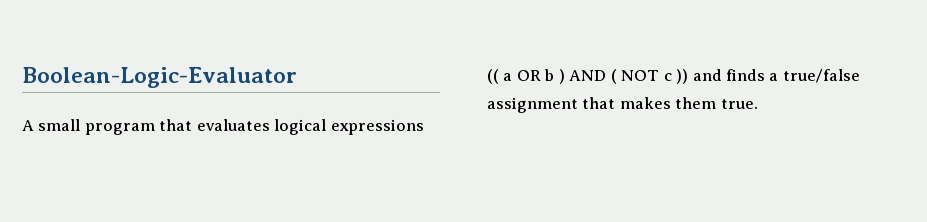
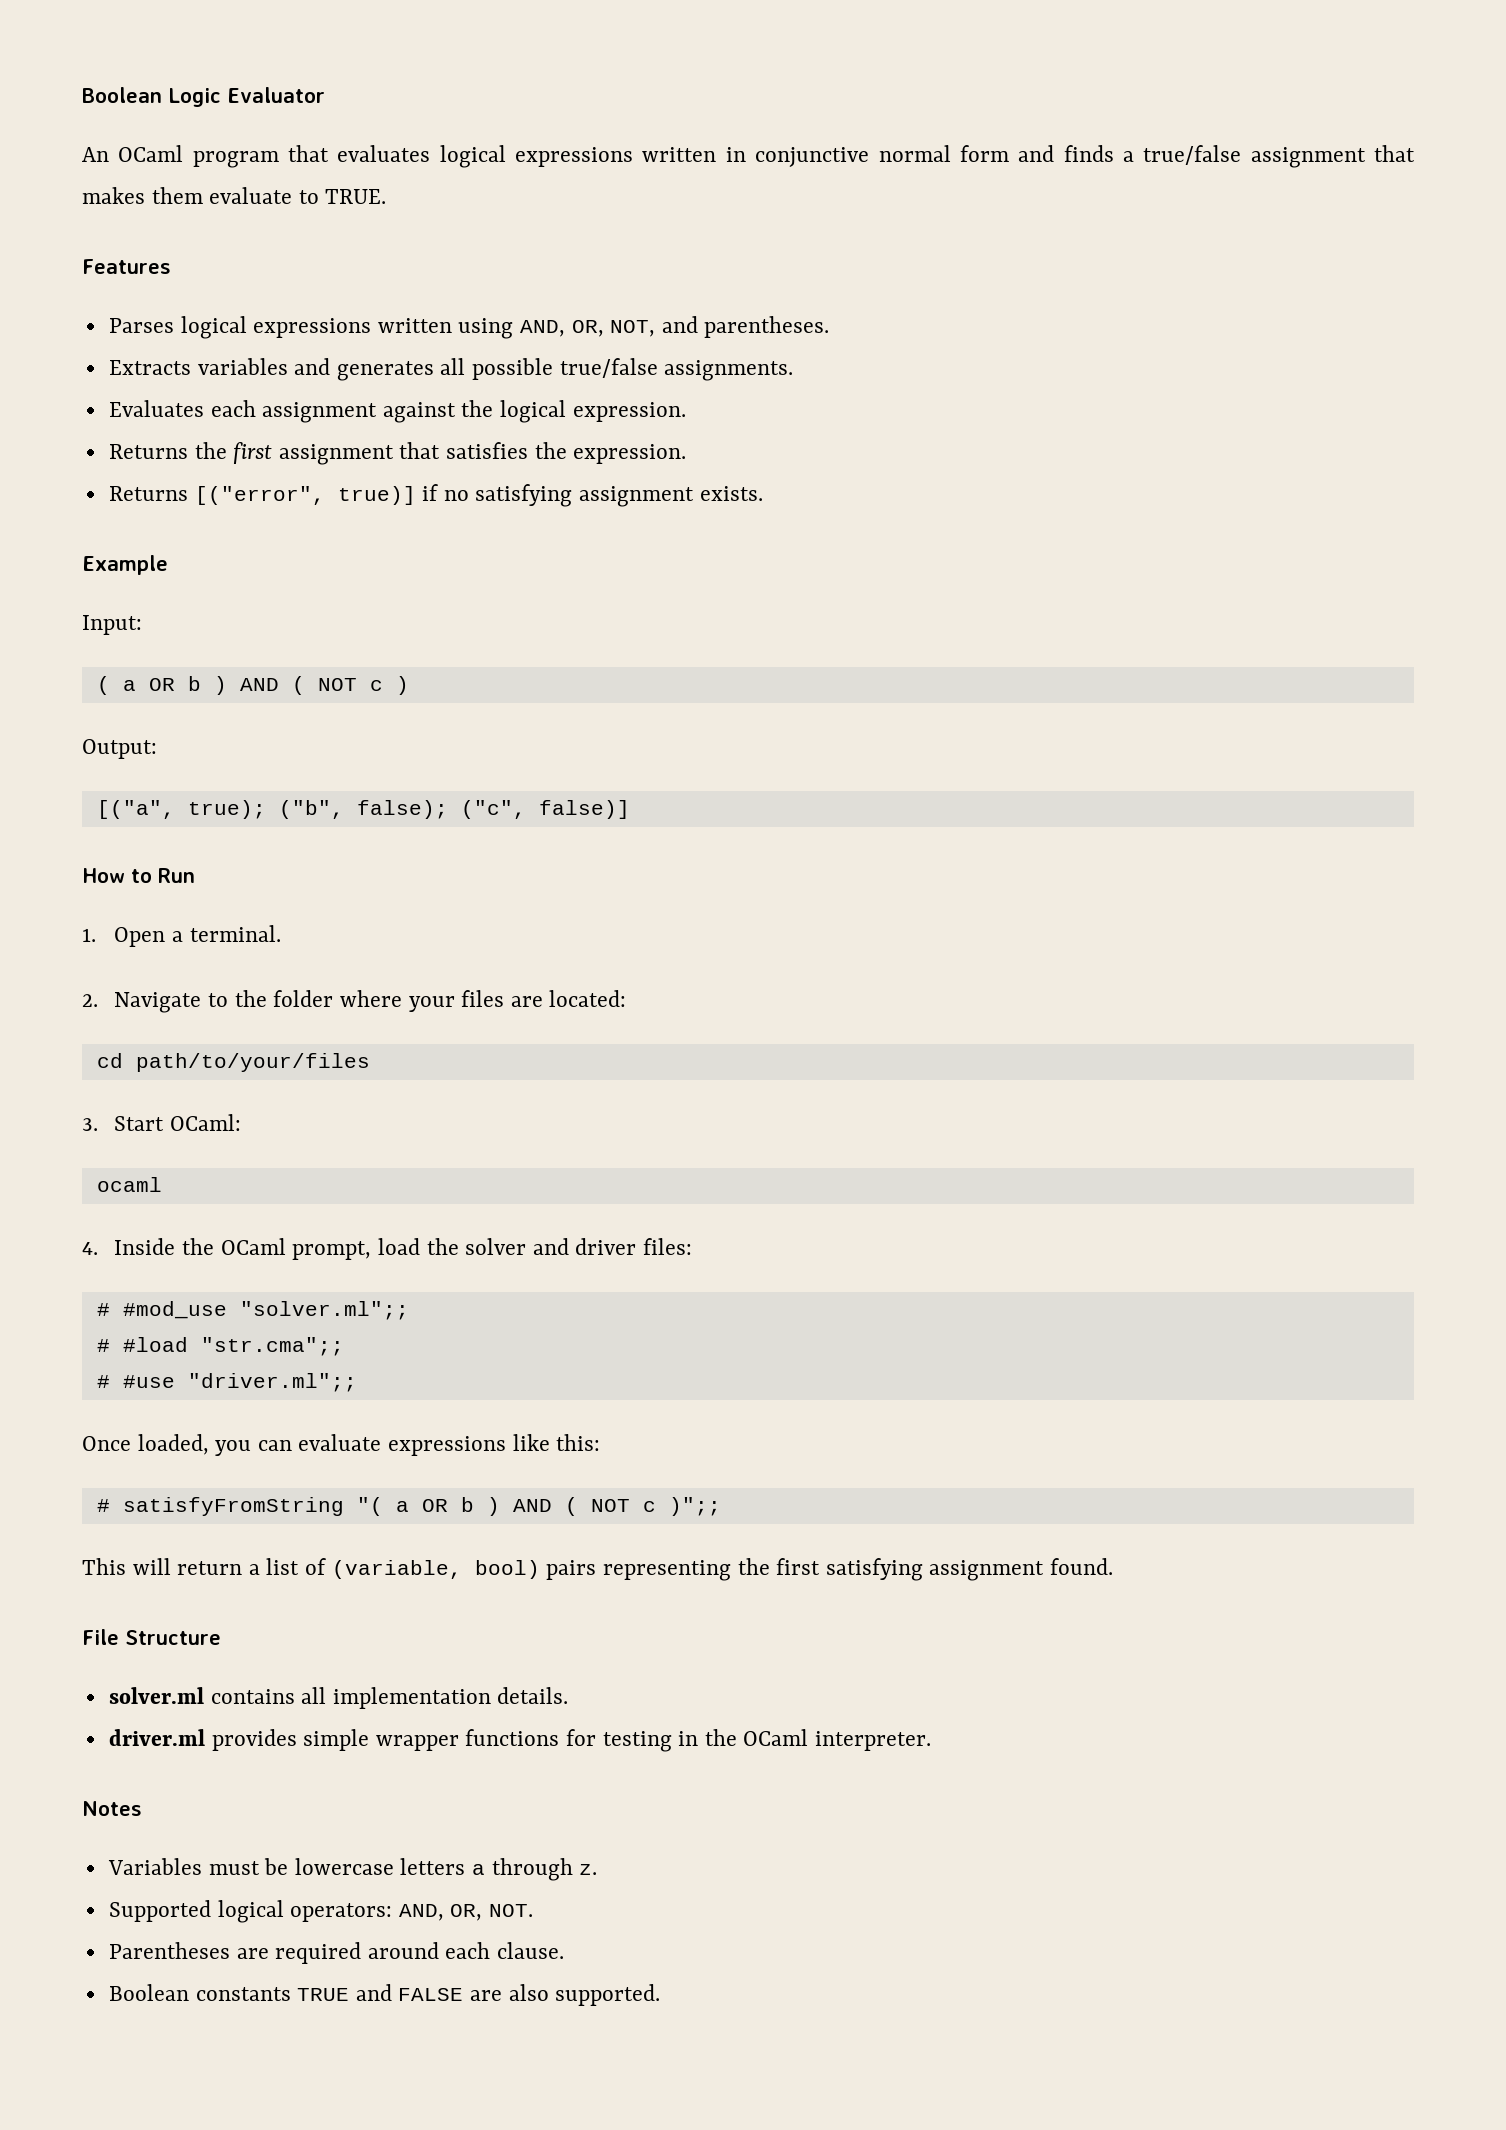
- Boolean-Logic-Evaluator
- A small program that evaluates logical expressions (( a OR b ) AND ( NOT c )) and finds a true/false assignment that makes them true.
+ Boolean Logic Evaluator
+ An OCaml program that evaluates logical expressions written in conjunctive normal form and finds a true/false assignment that makes them evaluate to TRUE.
+ Features
+ Parses logical expressions written using AND, OR, NOT, and parentheses.
+ Extracts variables and generates all possible true/false assignments.
+ Evaluates each assignment against the logical expression.
+ Returns the first assignment that satisfies the expression.
+ Returns [("error", true)] if no satisfying assignment exists.
+ Example
+ Input:
+ ( a OR b ) AND ( NOT c )
+ Output:
+ [("a", true); ("b", false); ("c", false)]
+ How to Run
+ 1. Open a terminal.
+ 2. Navigate to the folder where your files are located:
+ cd path/to/your/files
+ 3. Start OCaml:
+ ocaml
+ 4. Inside the OCaml prompt, load the solver and driver files:
+ # #mod_use "solver.ml";;
+ # #load "str.cma";;
+ # #use "driver.ml";;
+ Once loaded, you can evaluate expressions like this:
+ # satisfyFromString "( a OR b ) AND ( NOT c )";;
+ This will return a list of (variable, bool) pairs representing the first satisfying assignment found.
+ File Structure
+ solver.ml contains all implementation details.
+ driver.ml provides simple wrapper functions for testing in the OCaml interpreter.
+ Notes
+ Variables must be lowercase letters a through z.
+ Supported logical operators: AND, OR, NOT.
+ Parentheses are required around each clause.
+ Boolean constants TRUE and FALSE are also supported.

